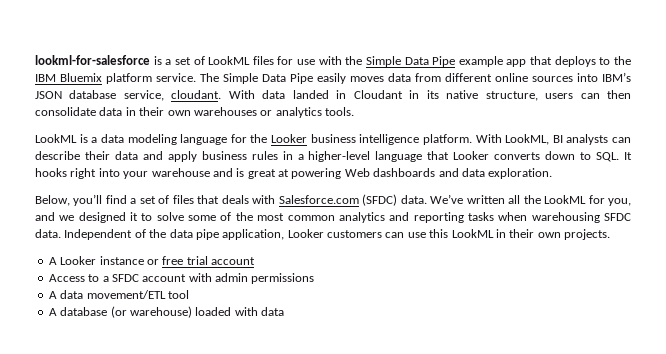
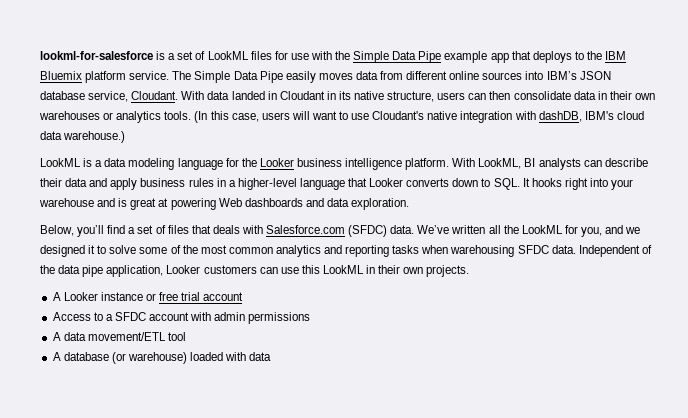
- The Simple Data Pipe easily moves data from different online sources into IBM’s JSON database service, cloudant.
+ The Simple Data Pipe easily moves data from different online sources into IBM’s JSON database service, Cloudant.
+ (In this case, users will want to use Cloudant's native integration with dashDB, IBM's cloud data warehouse.)

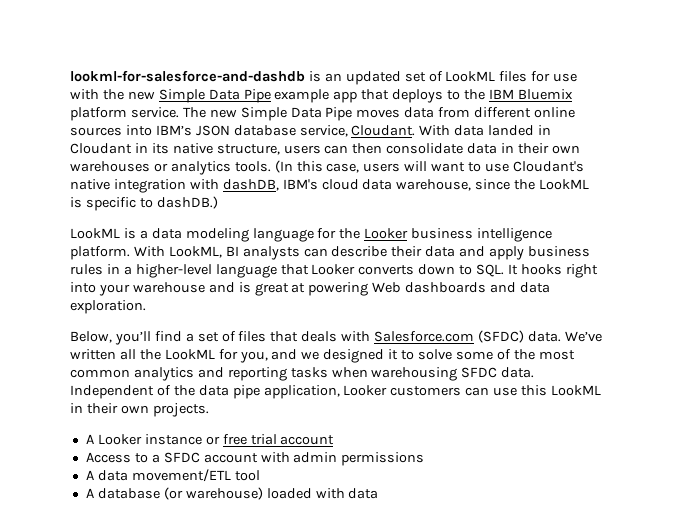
- lookml-for-salesforce is a set of LookML files for use with the Simple Data Pipe example app that deploys to the IBM Bluemix platform service.
+ lookml-for-salesforce-and-dashdb is an updated set of LookML files for use with the new Simple Data Pipe example app that deploys to the IBM Bluemix platform service.
- The Simple Data Pipe easily moves data from different online sources into IBM’s JSON database service, Cloudant.
+ The new Simple Data Pipe moves data from different online sources into IBM’s JSON database service, Cloudant.
- (In this case, users will want to use Cloudant's native integration with dashDB, IBM's cloud data warehouse.)
+ (In this case, users will want to use Cloudant's native integration with dashDB, IBM's cloud data warehouse, since the LookML is specific to dashDB.)

